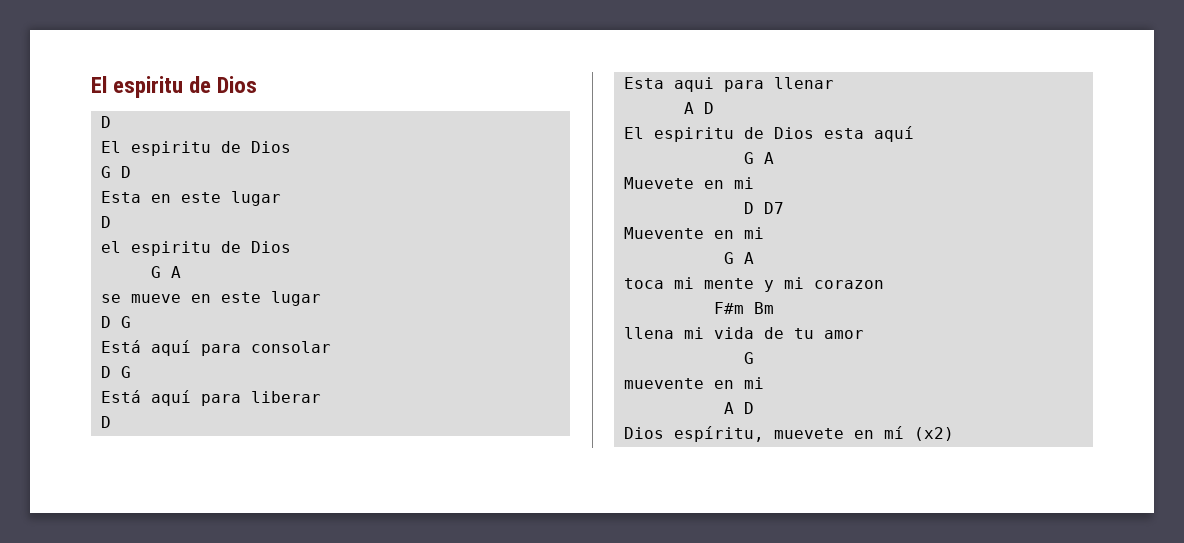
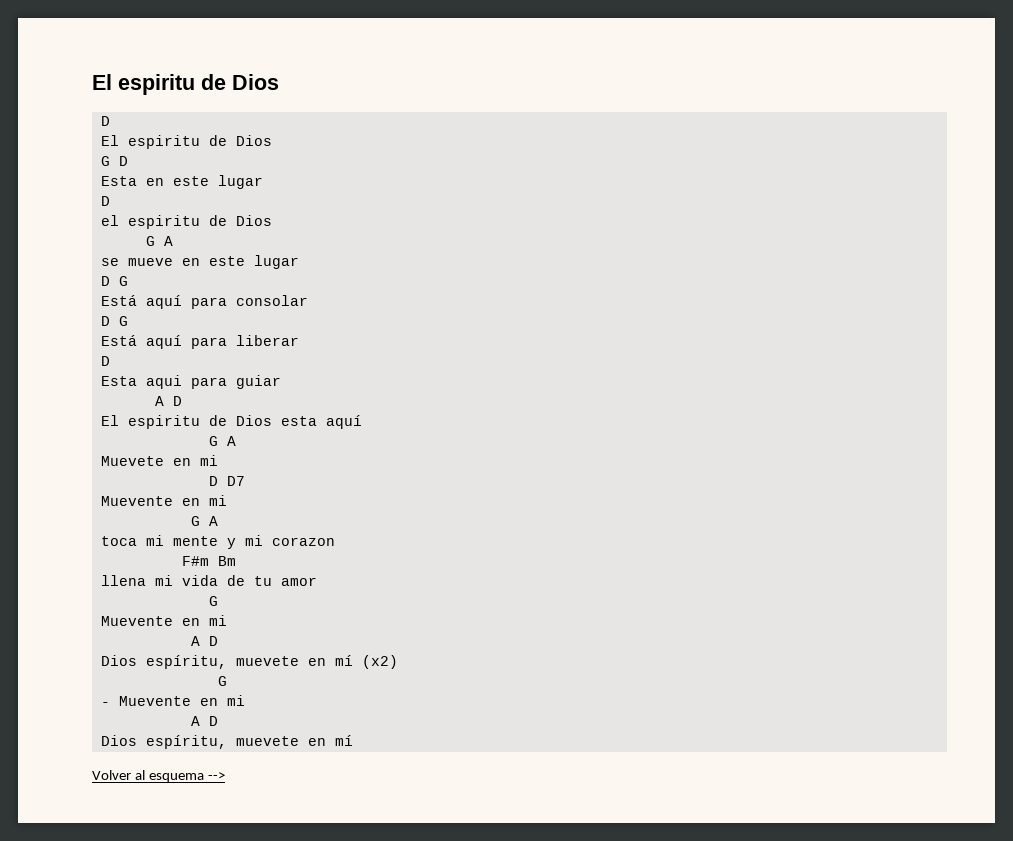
- Esta aqui para llenar
+ Esta aqui para guiar
  llena mi vida de tu amor
  G
- muevente en mi
+ Muevente en mi
  Dios espíritu, muevete en mí (x2)
+ G
+ - Muevente en mi
+ A D
+ Dios espíritu, muevete en mí
+ Volver al esquema -->

